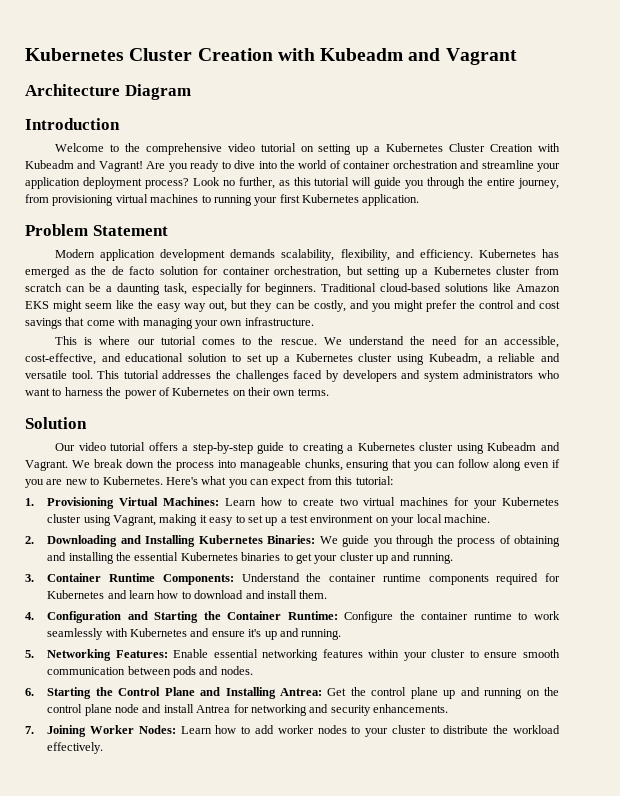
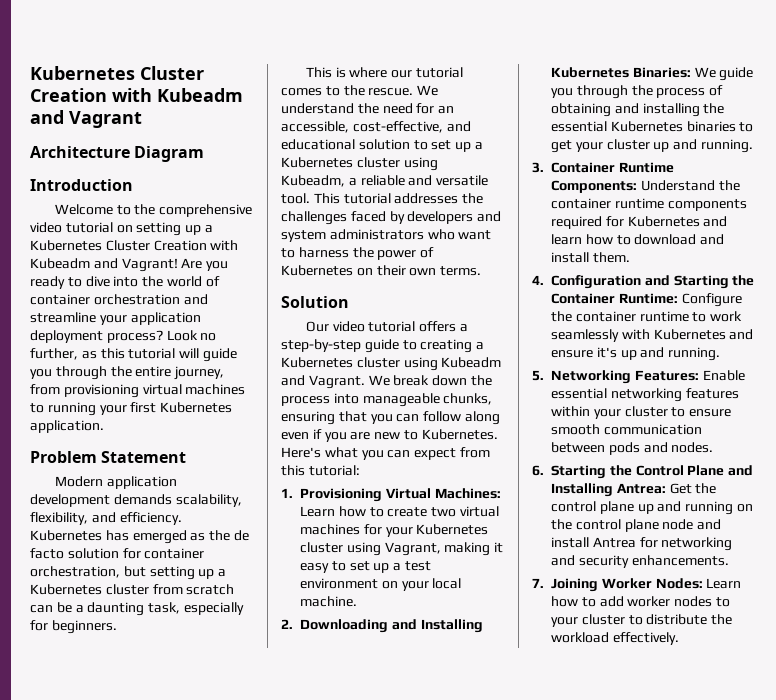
- Traditional cloud-based solutions like Amazon EKS might seem like the easy way out, but they can be costly, and you might prefer the control and cost savings that come with managing your own infrastructure.

